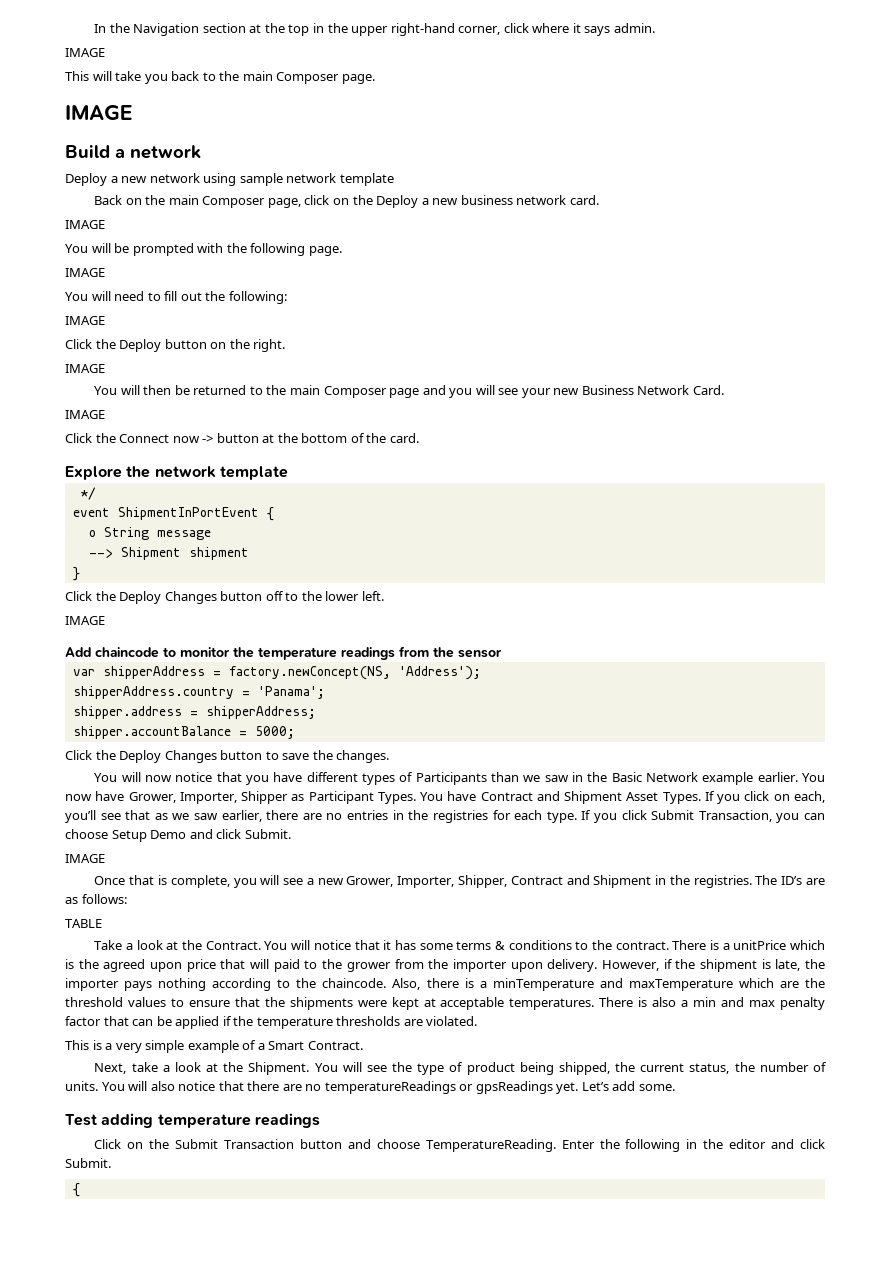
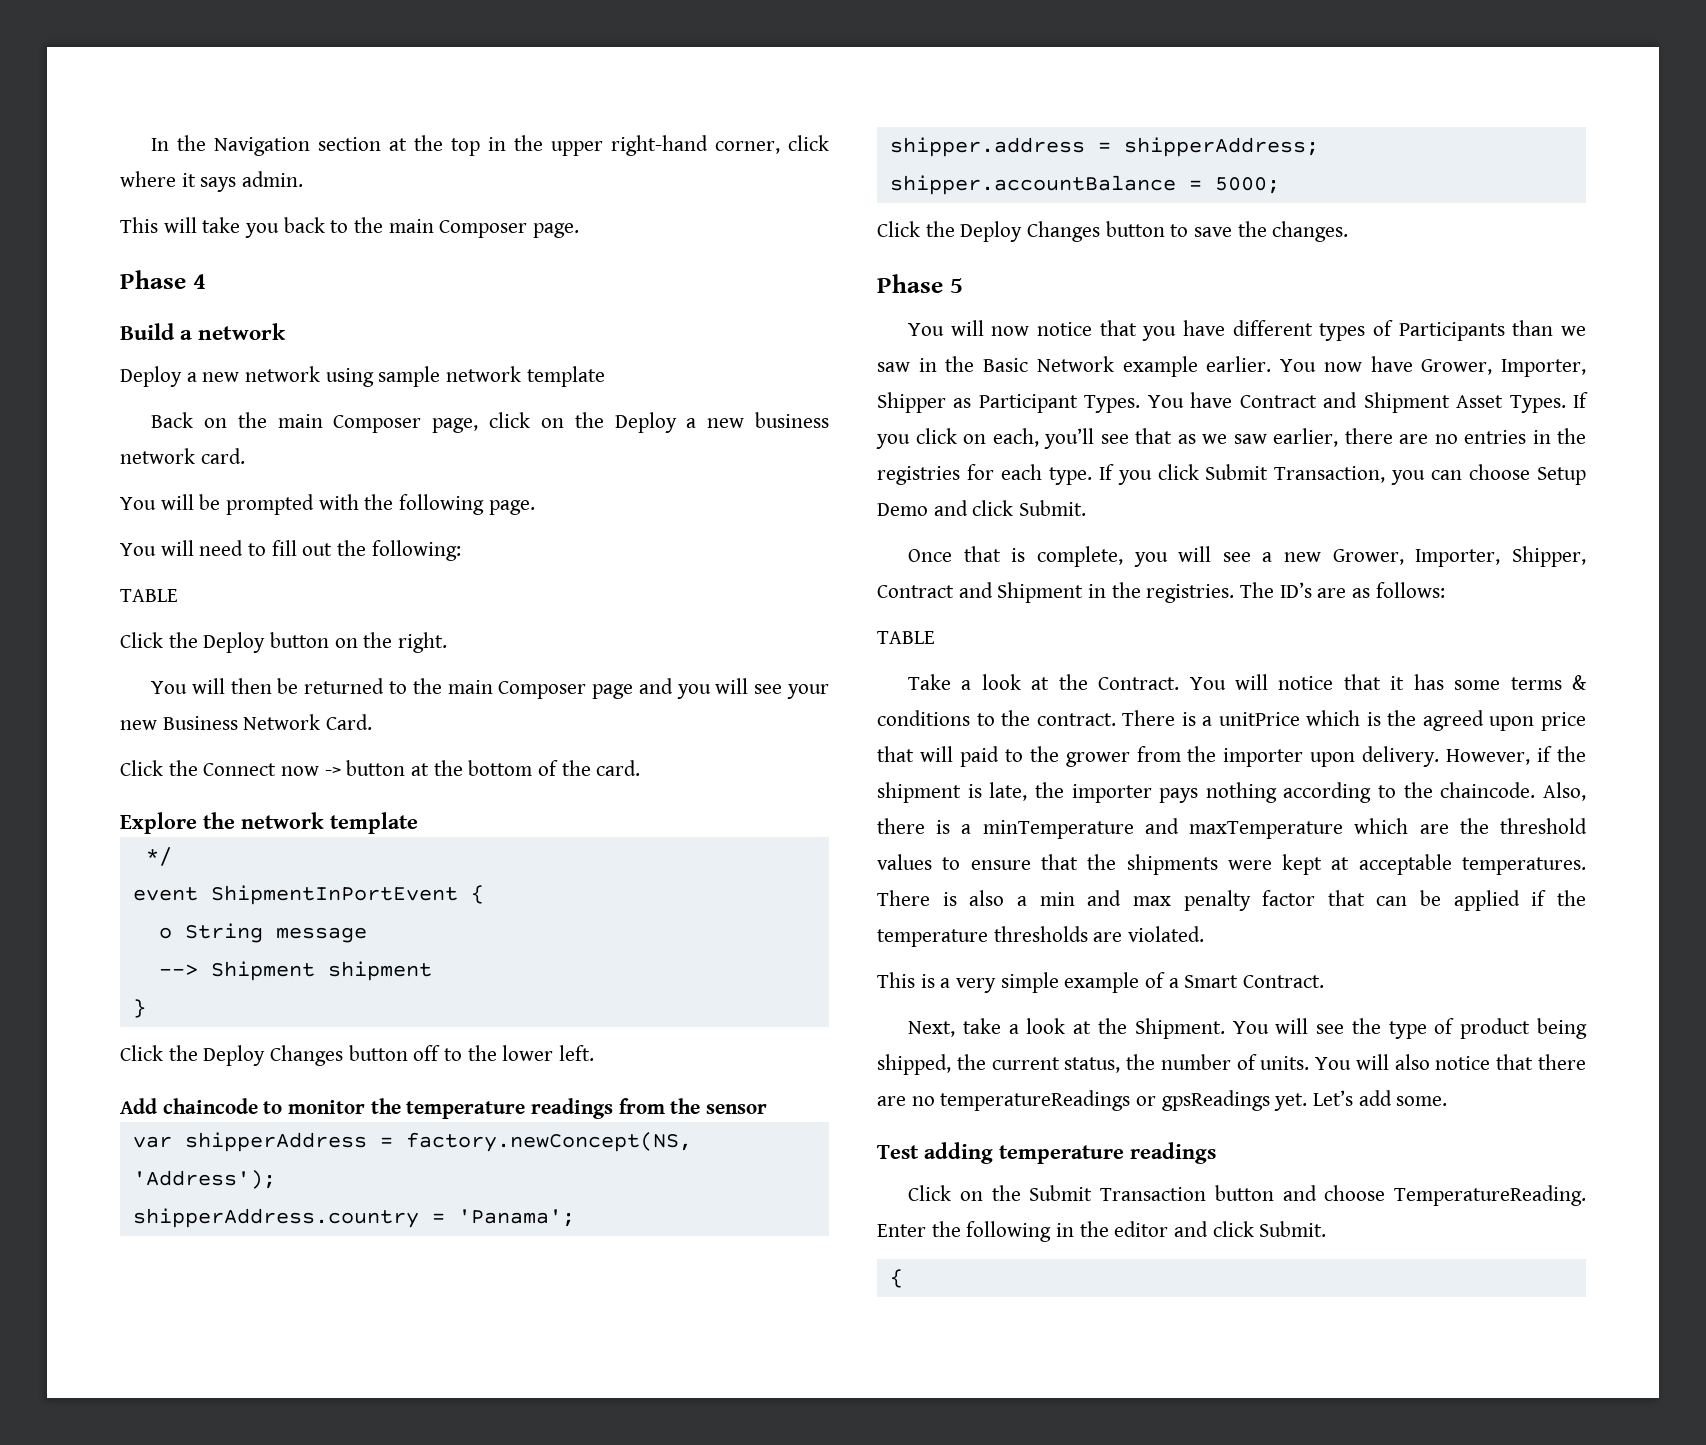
  In the Navigation section at the top in the upper right-hand corner, click where it says admin.
- IMAGE
  This will take you back to the main Composer page.
- IMAGE
+ Phase 4
  Back on the main Composer page, click on the Deploy a new business network card.
- IMAGE
  You will be prompted with the following page.
- IMAGE
  You will need to fill out the following:
- IMAGE
+ TABLE
  Click the Deploy button on the right.
- IMAGE
  You will then be returned to the main Composer page and you will see your new Business Network Card.
- IMAGE
  Click the Deploy Changes button off to the lower left.
- IMAGE
+ Phase 5
  If you click Submit Transaction, you can choose Setup Demo and click Submit.
- IMAGE

